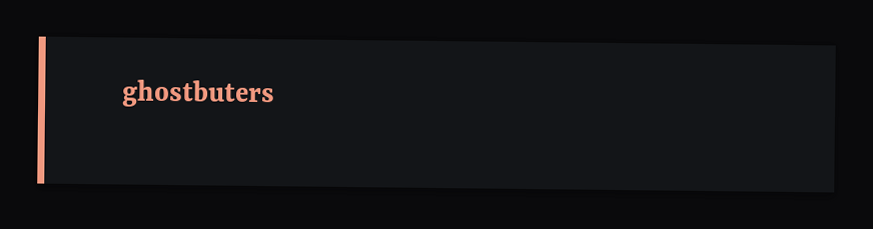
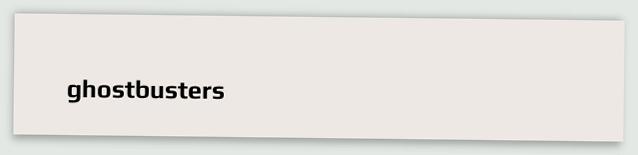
- ghostbuters
+ ghostbusters

